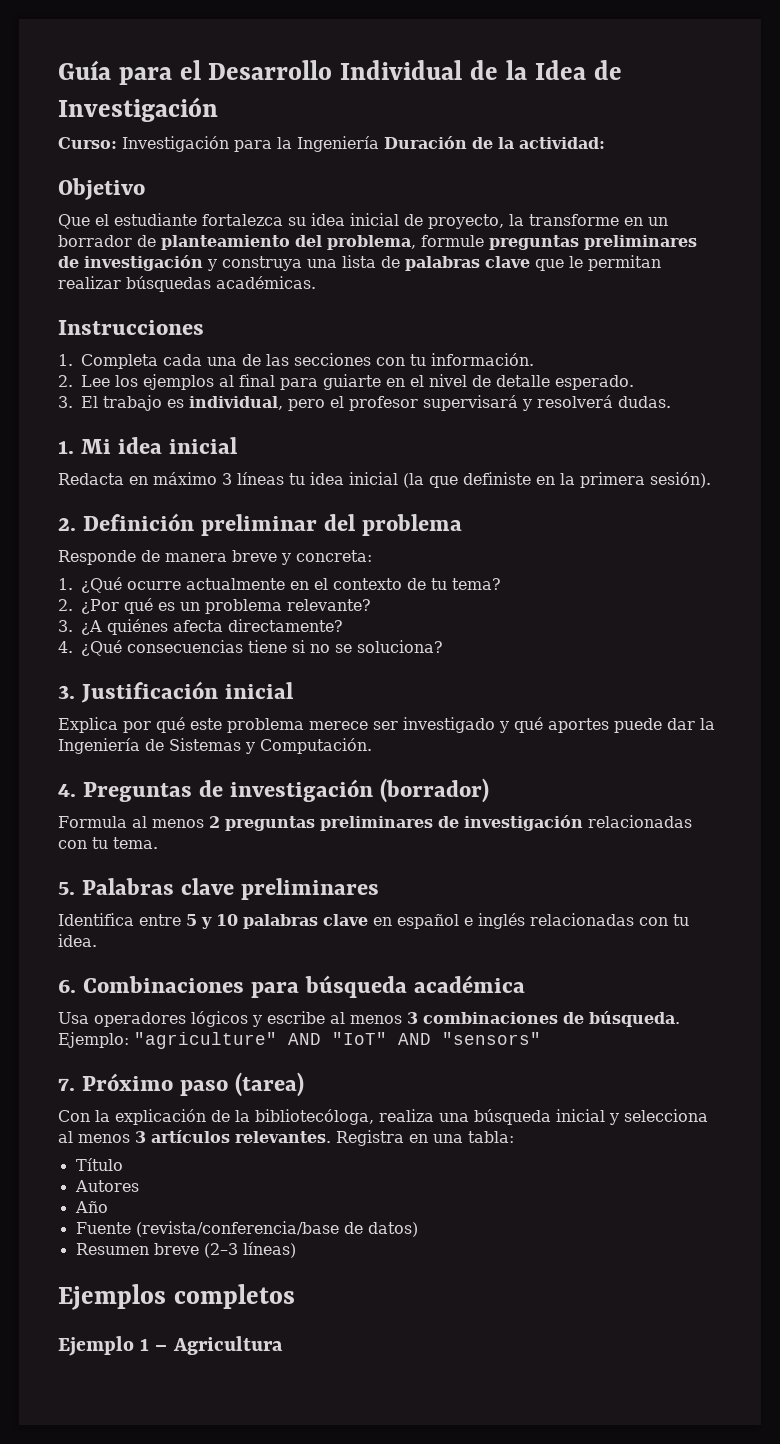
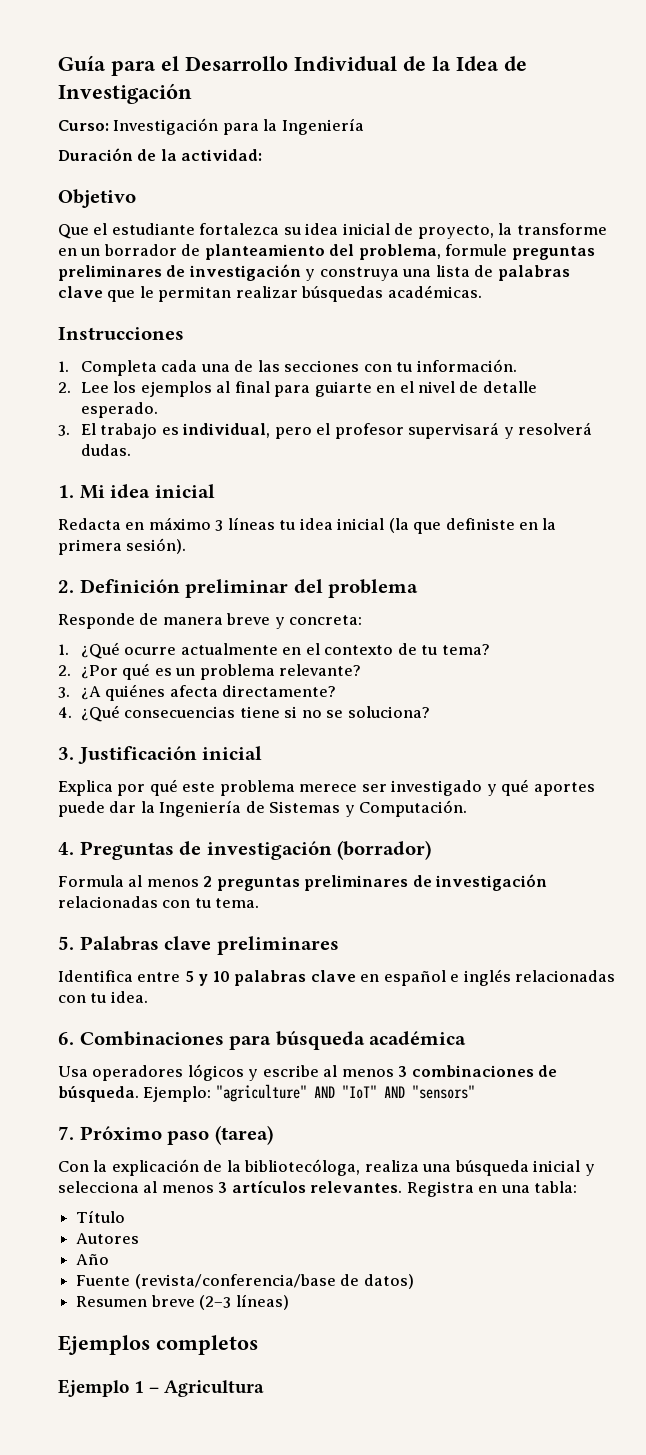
- Curso: Investigación para la Ingeniería Duración de la actividad:
+ Curso: Investigación para la Ingeniería
+ Duración de la actividad:

